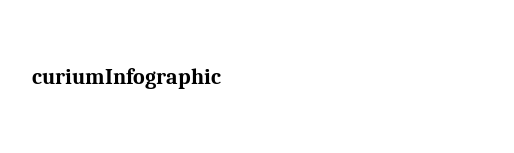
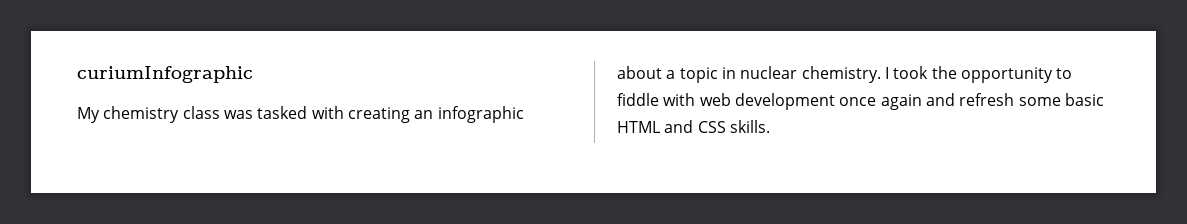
+ My chemistry class was tasked with creating an infographic about a topic in nuclear chemistry. I took the opportunity to fiddle with web development once again and refresh some basic HTML and CSS skills.

